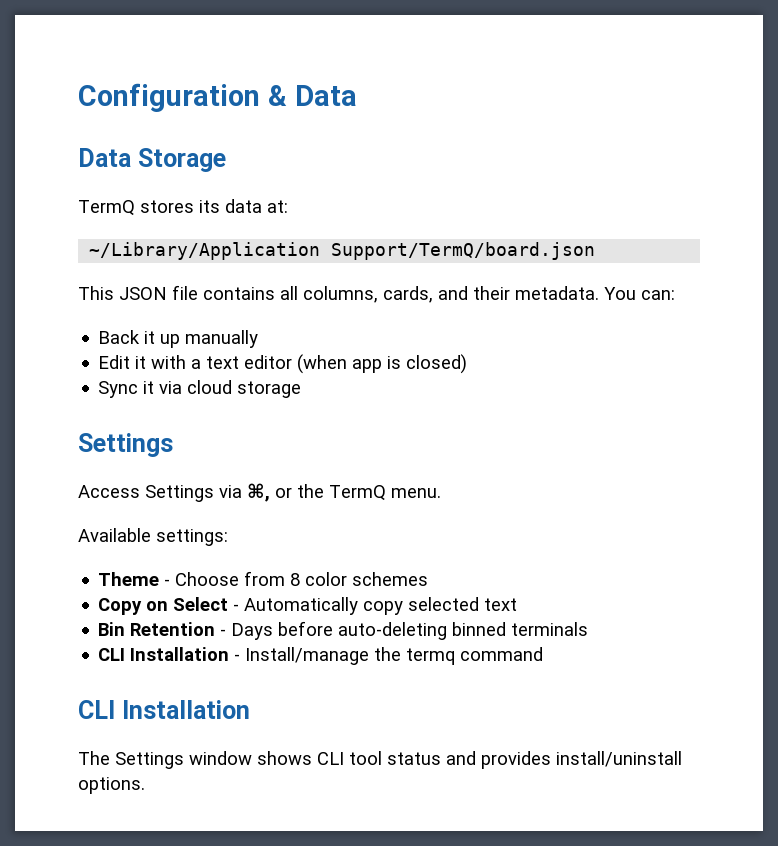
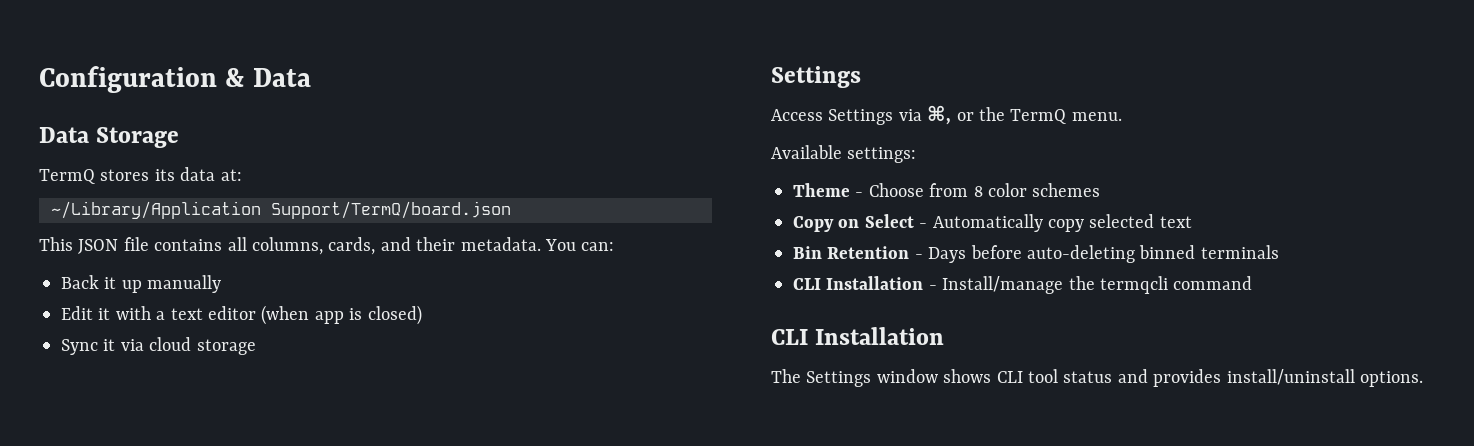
- CLI Installation - Install/manage the termq command
+ CLI Installation - Install/manage the termqcli command

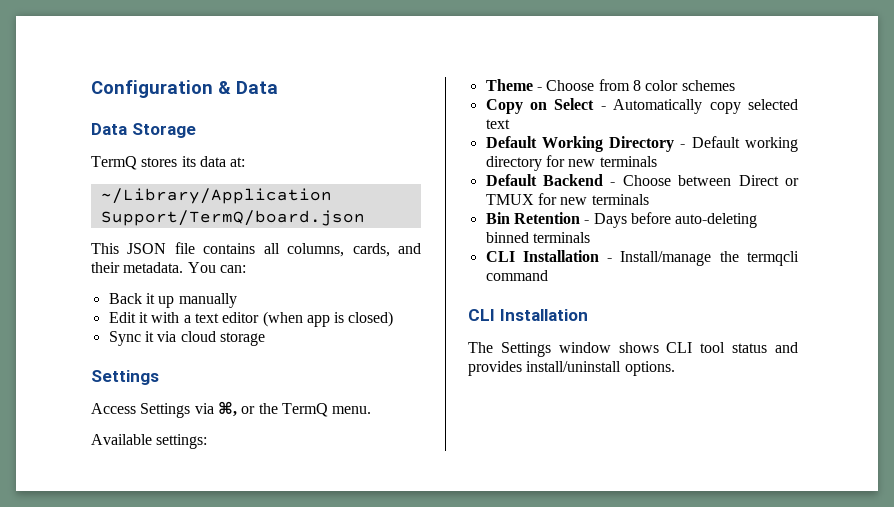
+ Default Working Directory - Default working directory for new terminals
+ Default Backend - Choose between Direct or TMUX for new terminals

